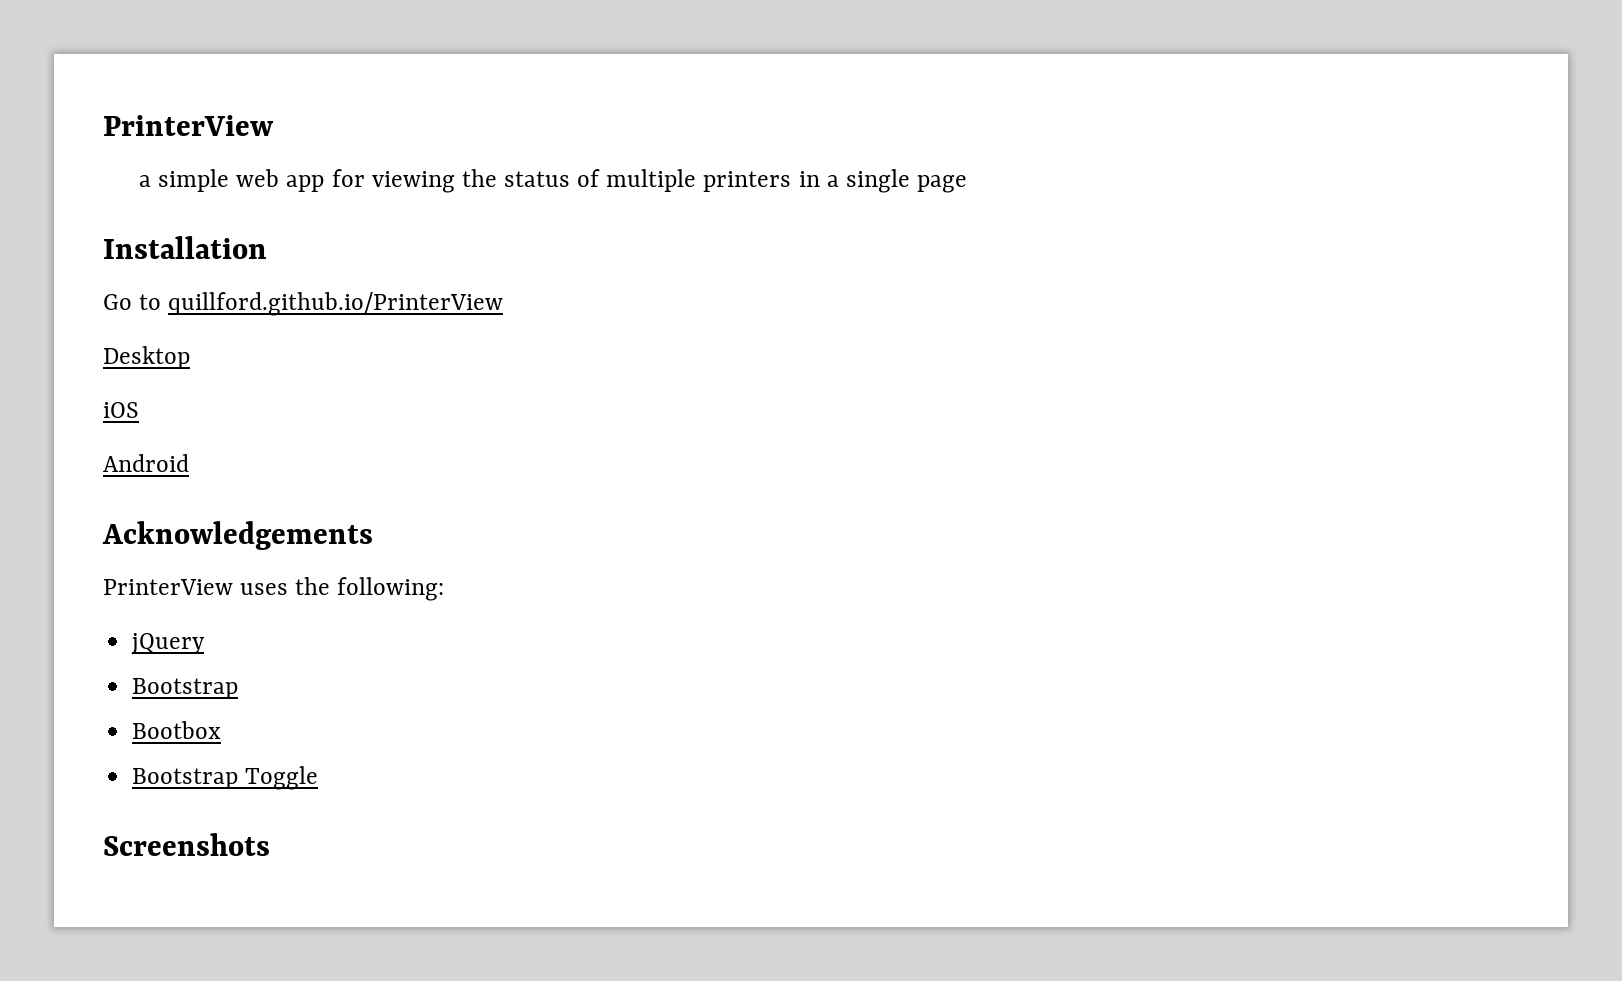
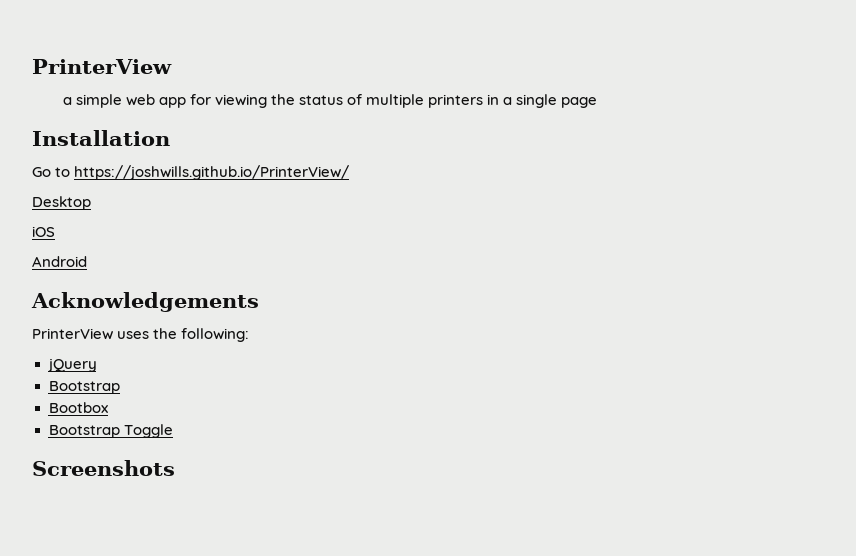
- Go to quillford.github.io/PrinterView
+ Go to https://joshwills.github.io/PrinterView/

